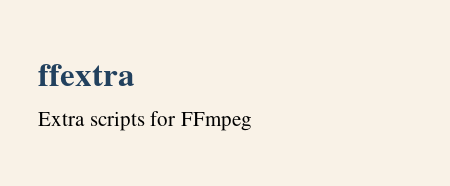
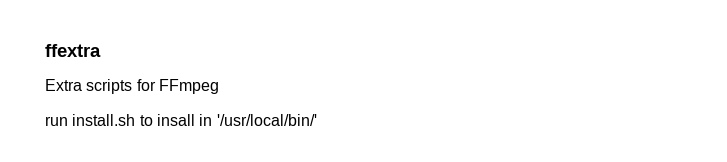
+ run install.sh to insall in '/usr/local/bin/'

